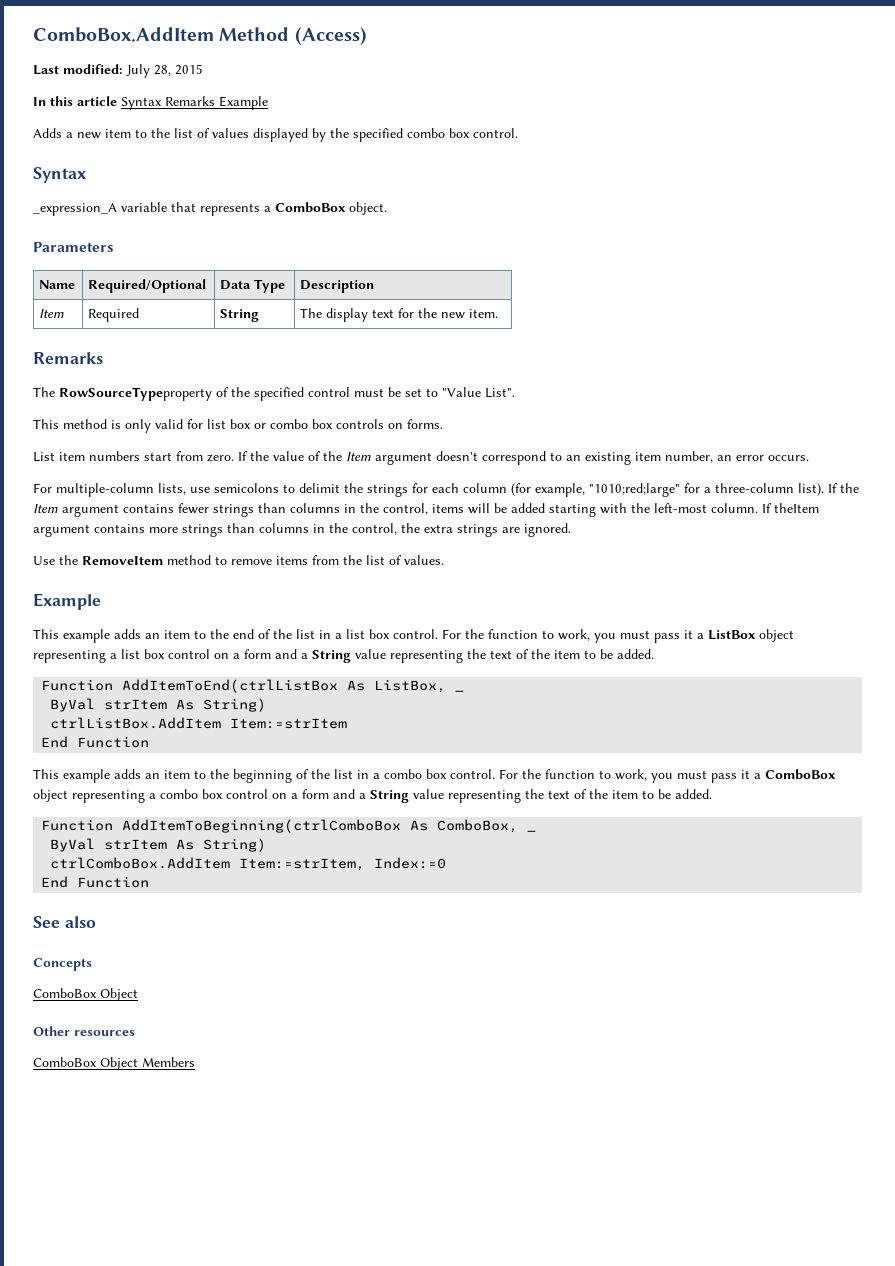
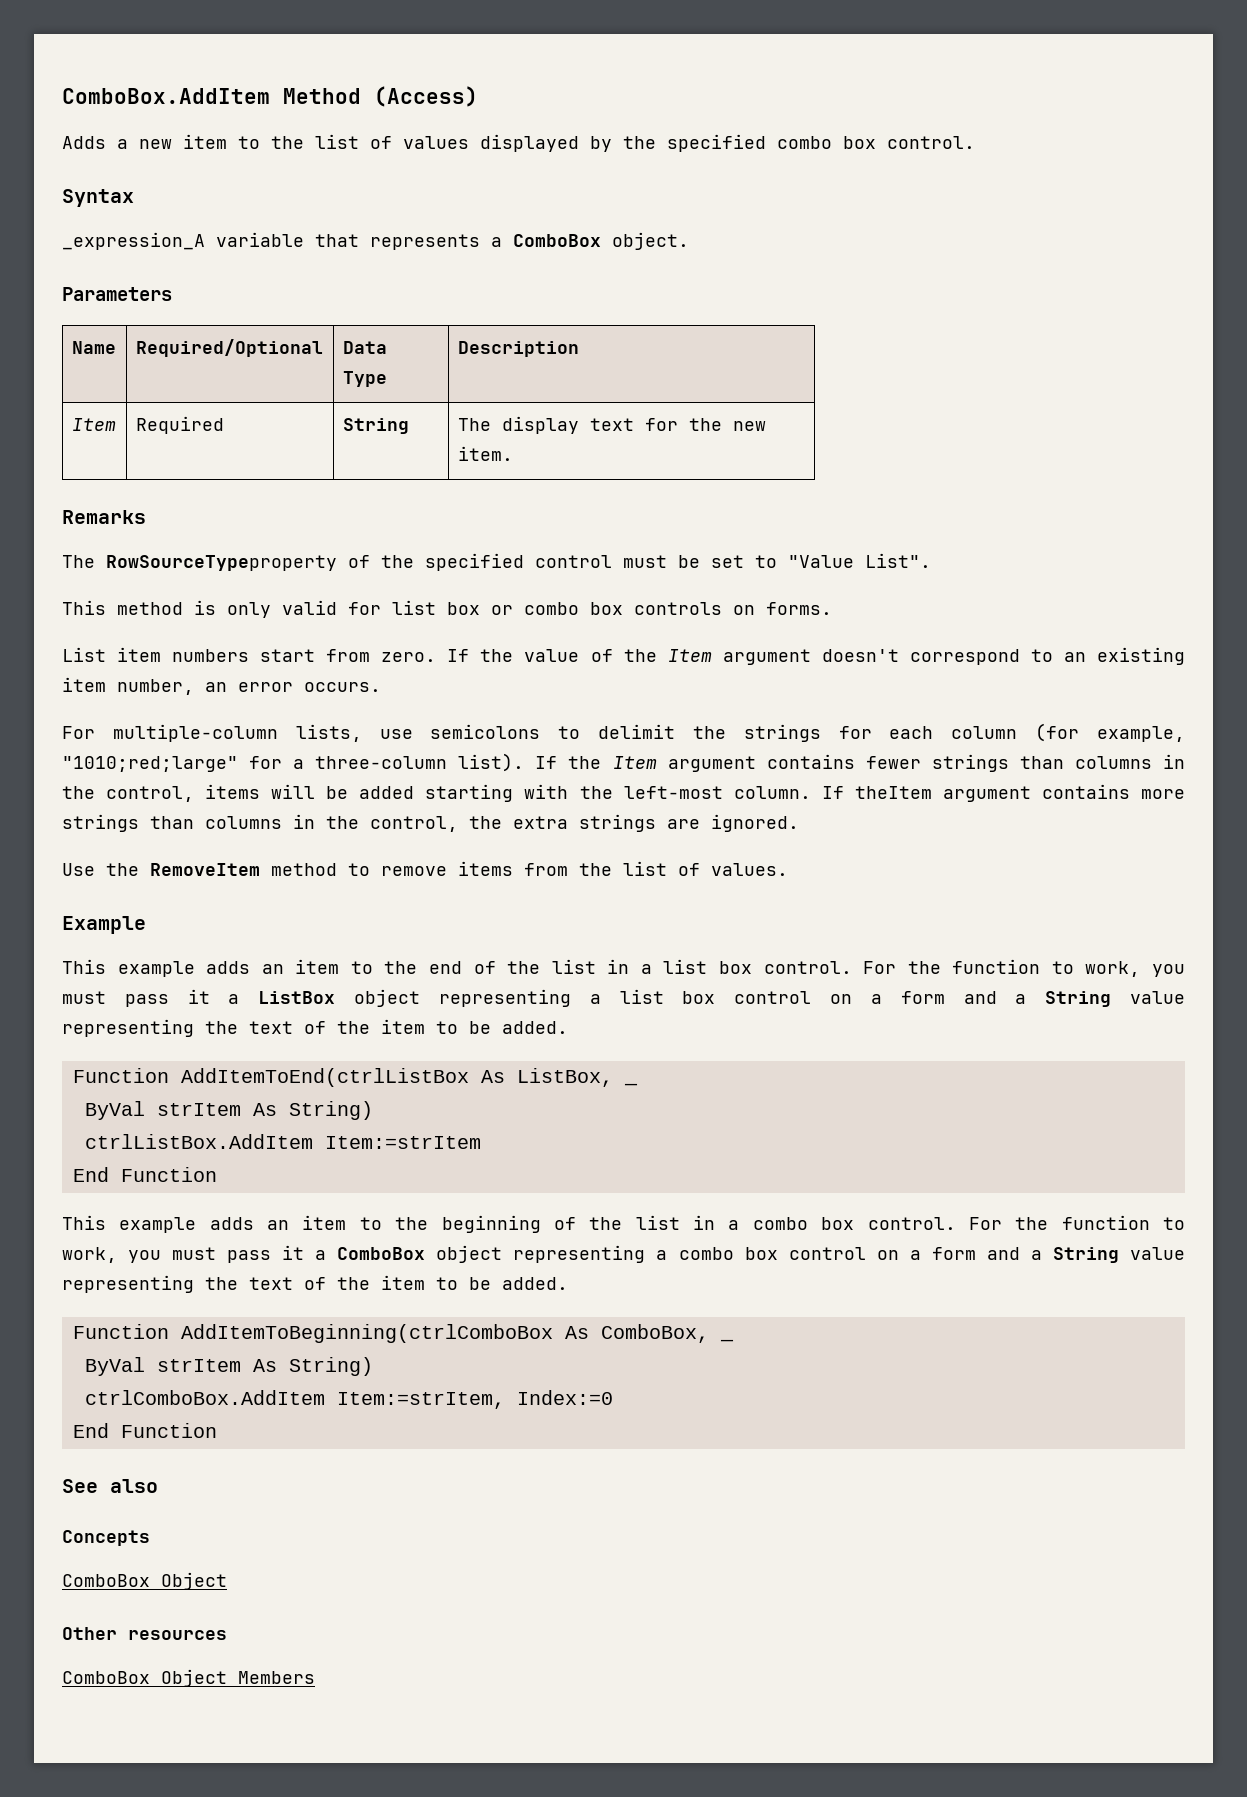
- Last modified: July 28, 2015
- In this article Syntax Remarks Example

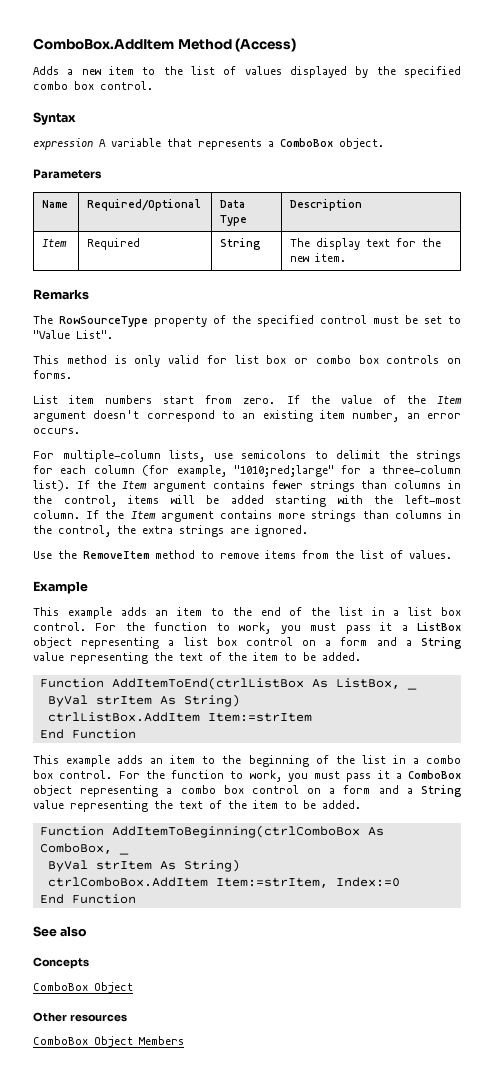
- _expression_A variable that represents a ComboBox object.
+ expression A variable that represents a ComboBox object.
- The RowSourceTypeproperty of the specified control must be set to "Value List".
+ The RowSourceType property of the specified control must be set to "Value List".
- If theItem argument contains more strings than columns in the control, the extra strings are ignored.
+ If the Item argument contains more strings than columns in the control, the extra strings are ignored.

